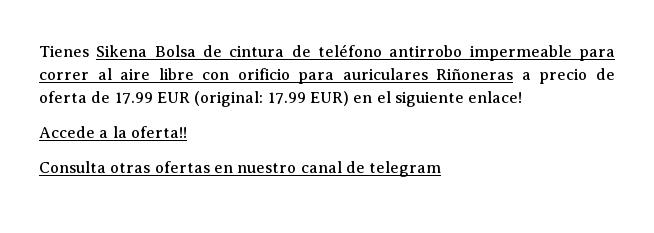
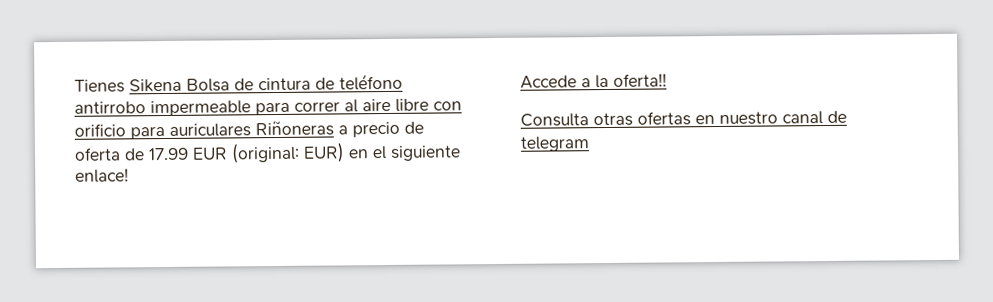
- Tienes Sikena Bolsa de cintura de teléfono antirrobo impermeable para correr al aire libre con orificio para auriculares Riñoneras a precio de oferta de 17.99 EUR (original: 17.99 EUR) en el siguiente enlace!
+ Tienes Sikena Bolsa de cintura de teléfono antirrobo impermeable para correr al aire libre con orificio para auriculares Riñoneras a precio de oferta de 17.99 EUR (original: EUR) en el siguiente enlace!

